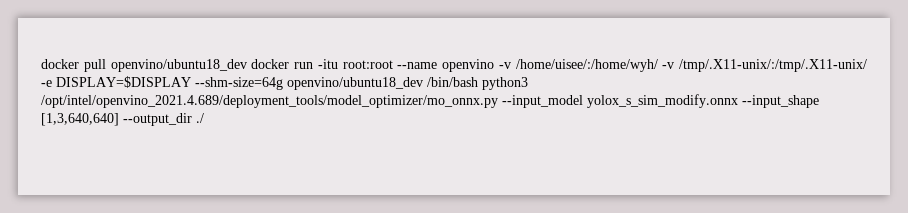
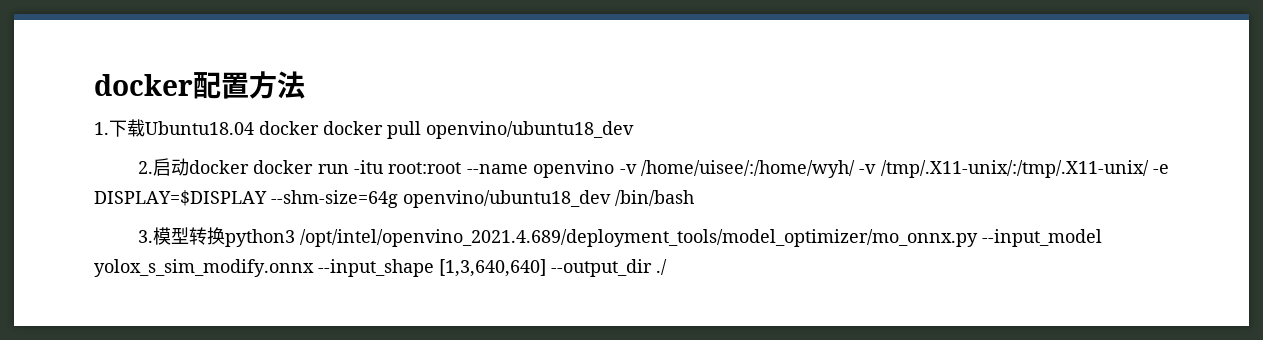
- docker pull openvino/ubuntu18_dev docker run -itu root:root --name openvino -v /home/uisee/:/home/wyh/ -v /tmp/.X11-unix/:/tmp/.X11-unix/ -e DISPLAY=$DISPLAY --shm-size=64g openvino/ubuntu18_dev /bin/bash python3 /opt/intel/openvino_2021.4.689/deployment_tools/model_optimizer/mo_onnx.py --input_model yolox_s_sim_modify.onnx --input_shape [1,3,640,640] --output_dir ./
+ docker配置方法
+ 1.下载Ubuntu18.04 docker docker pull openvino/ubuntu18_dev
+ 2.启动docker docker run -itu root:root --name openvino -v /home/uisee/:/home/wyh/ -v /tmp/.X11-unix/:/tmp/.X11-unix/ -e DISPLAY=$DISPLAY --shm-size=64g openvino/ubuntu18_dev /bin/bash
+ 3.模型转换python3 /opt/intel/openvino_2021.4.689/deployment_tools/model_optimizer/mo_onnx.py --input_model yolox_s_sim_modify.onnx --input_shape [1,3,640,640] --output_dir ./

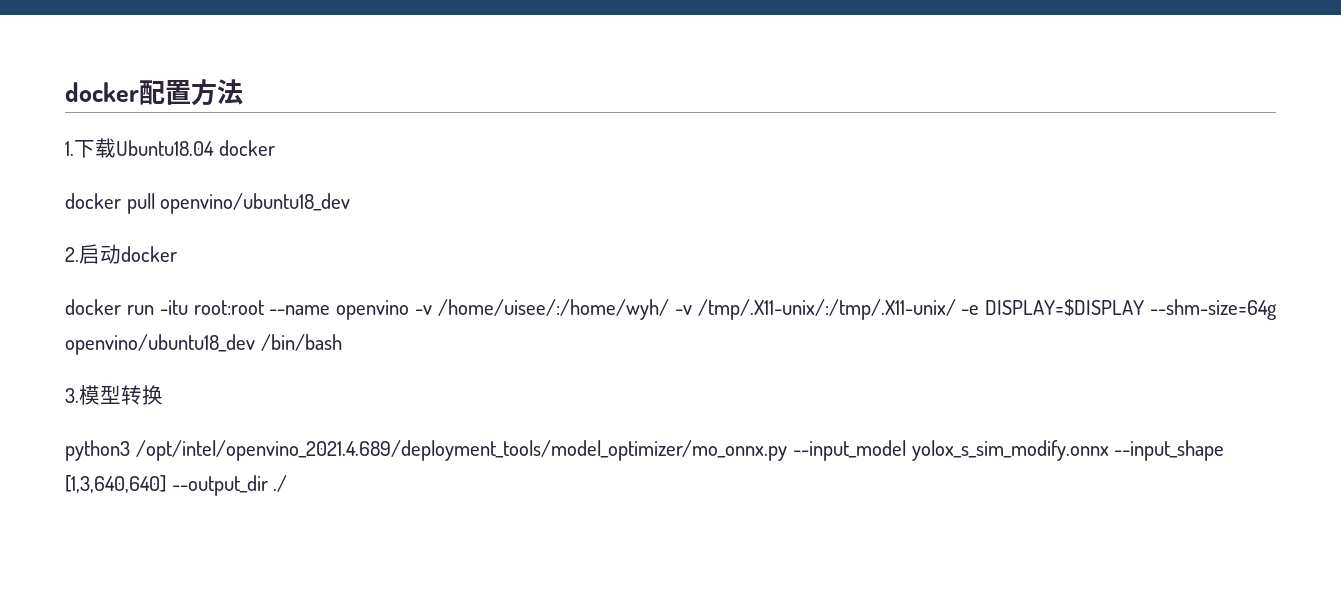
- 1.下载Ubuntu18.04 docker docker pull openvino/ubuntu18_dev
+ 1.下载Ubuntu18.04 docker
+ docker pull openvino/ubuntu18_dev
- 2.启动docker docker run -itu root:root --name openvino -v /home/uisee/:/home/wyh/ -v /tmp/.X11-unix/:/tmp/.X11-unix/ -e DISPLAY=$DISPLAY --shm-size=64g openvino/ubuntu18_dev /bin/bash
+ 2.启动docker
+ docker run -itu root:root --name openvino -v /home/uisee/:/home/wyh/ -v /tmp/.X11-unix/:/tmp/.X11-unix/ -e DISPLAY=$DISPLAY --shm-size=64g openvino/ubuntu18_dev /bin/bash
- 3.模型转换python3 /opt/intel/openvino_2021.4.689/deployment_tools/model_optimizer/mo_onnx.py --input_model yolox_s_sim_modify.onnx --input_shape [1,3,640,640] --output_dir ./
+ 3.模型转换
+ python3 /opt/intel/openvino_2021.4.689/deployment_tools/model_optimizer/mo_onnx.py --input_model yolox_s_sim_modify.onnx --input_shape [1,3,640,640] --output_dir ./

